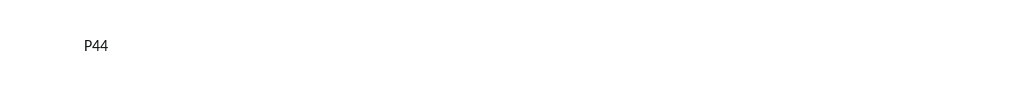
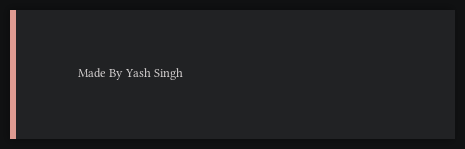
- P44
+ Made By Yash Singh

